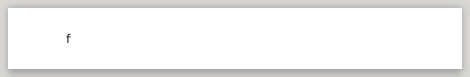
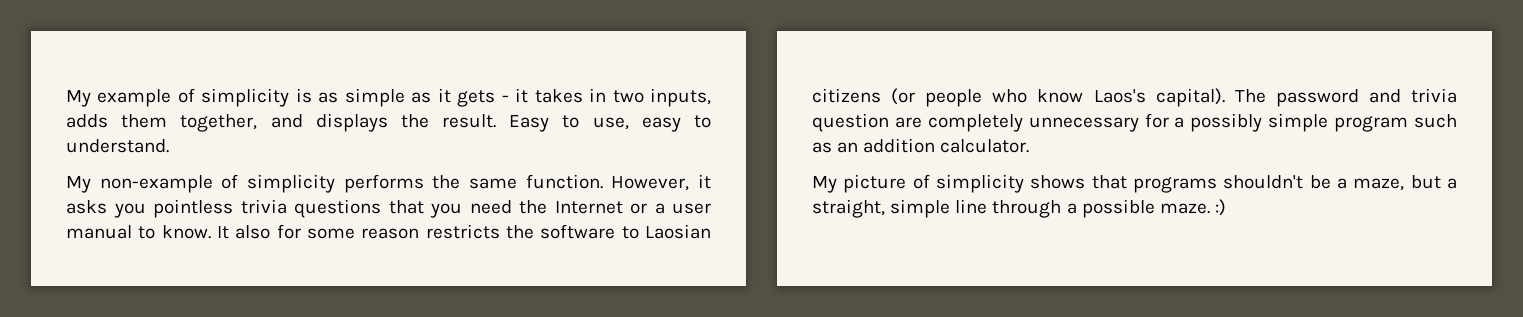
- f
+ My example of simplicity is as simple as it gets - it takes in two inputs, adds them together, and displays the result. Easy to use, easy to understand.
+ My non-example of simplicity performs the same function. However, it asks you pointless trivia questions that you need the Internet or a user manual to know. It also for some reason restricts the software to Laosian citizens (or people who know Laos's capital). The password and trivia question are completely unnecessary for a possibly simple program such as an addition calculator.
+ My picture of simplicity shows that programs shouldn't be a maze, but a straight, simple line through a possible maze. :)

